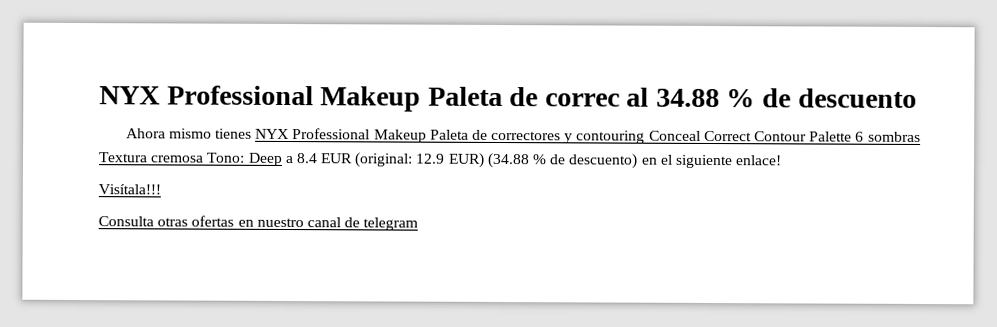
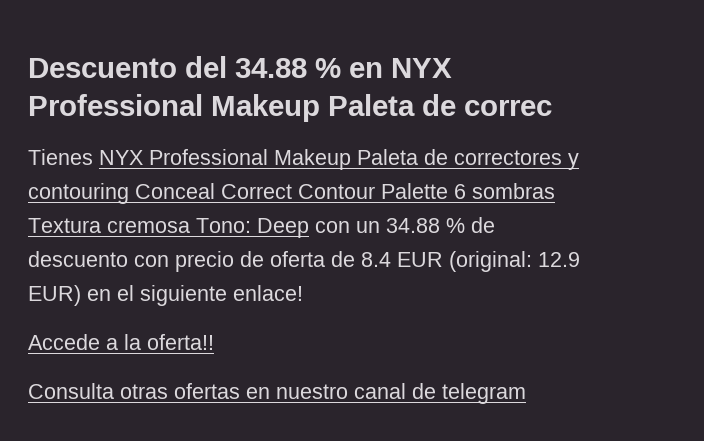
- NYX Professional Makeup Paleta de correc al 34.88 % de descuento
- Ahora mismo tienes NYX Professional Makeup Paleta de correctores y contouring Conceal Correct Contour Palette 6 sombras Textura cremosa Tono: Deep a 8.4 EUR (original: 12.9 EUR) (34.88 % de descuento) en el siguiente enlace!
+ Descuento del 34.88 % en NYX Professional Makeup Paleta de correc
+ Tienes NYX Professional Makeup Paleta de correctores y contouring Conceal Correct Contour Palette 6 sombras Textura cremosa Tono: Deep con un 34.88 % de descuento con precio de oferta de 8.4 EUR (original: 12.9 EUR) en el siguiente enlace!
- Visítala!!!
+ Accede a la oferta!!

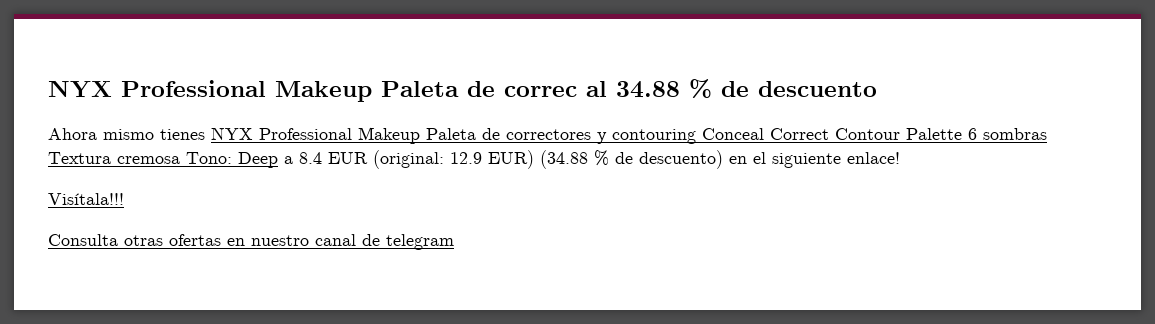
- Descuento del 34.88 % en NYX Professional Makeup Paleta de correc
- Tienes NYX Professional Makeup Paleta de correctores y contouring Conceal Correct Contour Palette 6 sombras Textura cremosa Tono: Deep con un 34.88 % de descuento con precio de oferta de 8.4 EUR (original: 12.9 EUR) en el siguiente enlace!
+ NYX Professional Makeup Paleta de correc al 34.88 % de descuento
+ Ahora mismo tienes NYX Professional Makeup Paleta de correctores y contouring Conceal Correct Contour Palette 6 sombras Textura cremosa Tono: Deep a 8.4 EUR (original: 12.9 EUR) (34.88 % de descuento) en el siguiente enlace!
- Accede a la oferta!!
+ Visítala!!!

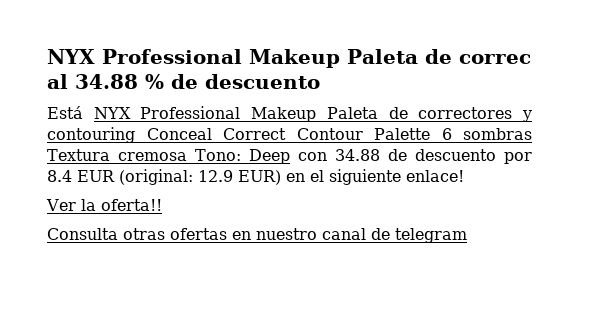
- Ahora mismo tienes NYX Professional Makeup Paleta de correctores y contouring Conceal Correct Contour Palette 6 sombras Textura cremosa Tono: Deep a 8.4 EUR (original: 12.9 EUR) (34.88 % de descuento) en el siguiente enlace!
+ Está NYX Professional Makeup Paleta de correctores y contouring Conceal Correct Contour Palette 6 sombras Textura cremosa Tono: Deep con 34.88 de descuento por 8.4 EUR (original: 12.9 EUR) en el siguiente enlace!
- Visítala!!!
+ Ver la oferta!!

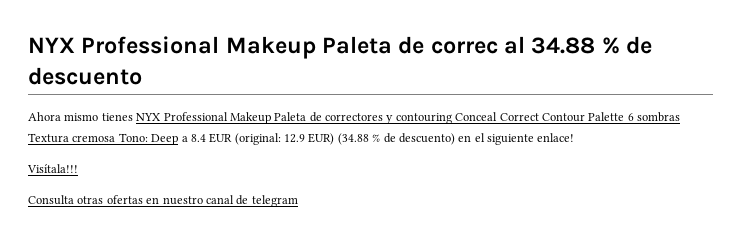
- Está NYX Professional Makeup Paleta de correctores y contouring Conceal Correct Contour Palette 6 sombras Textura cremosa Tono: Deep con 34.88 de descuento por 8.4 EUR (original: 12.9 EUR) en el siguiente enlace!
+ Ahora mismo tienes NYX Professional Makeup Paleta de correctores y contouring Conceal Correct Contour Palette 6 sombras Textura cremosa Tono: Deep a 8.4 EUR (original: 12.9 EUR) (34.88 % de descuento) en el siguiente enlace!
- Ver la oferta!!
+ Visítala!!!

